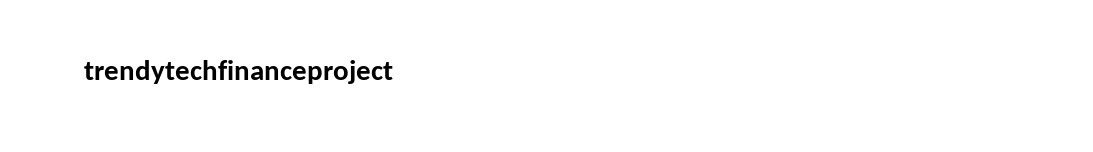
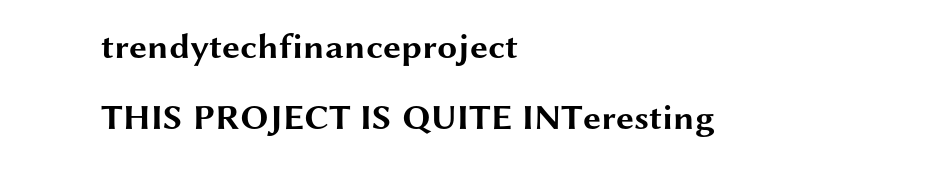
+ THIS PROJECT IS QUITE INTeresting

